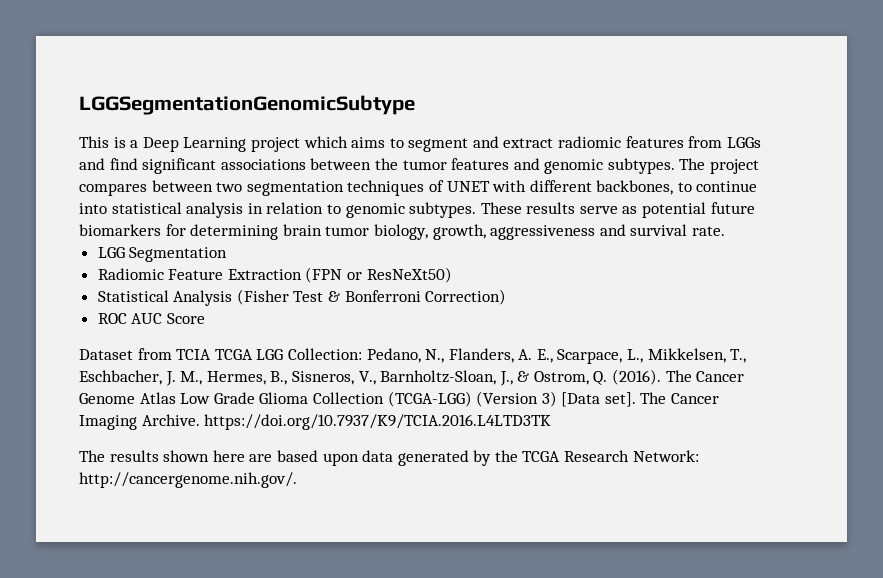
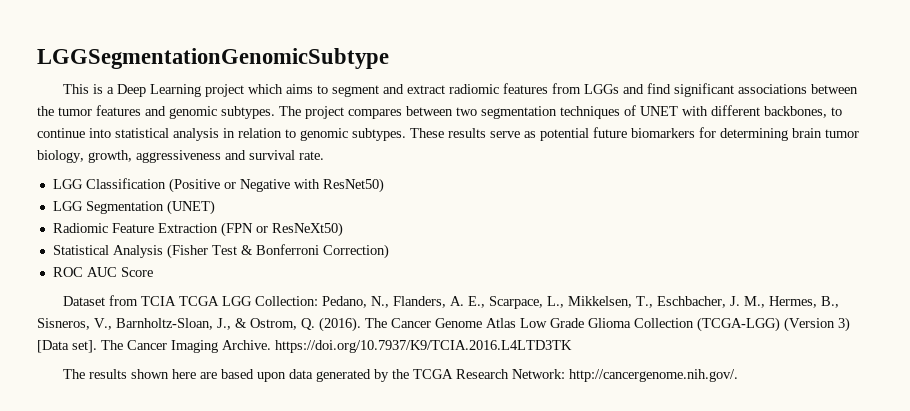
+ LGG Classification (Positive or Negative with ResNet50)
- LGG Segmentation
+ LGG Segmentation (UNET)

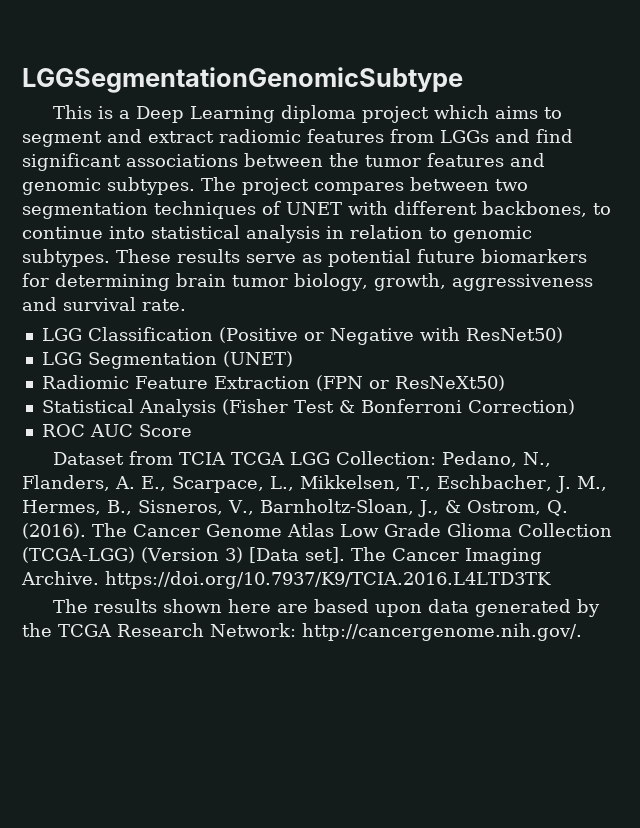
- This is a Deep Learning project which aims to segment and extract radiomic features from LGGs and find significant associations between the tumor features and genomic subtypes.
+ This is a Deep Learning diploma project which aims to segment and extract radiomic features from LGGs and find significant associations between the tumor features and genomic subtypes.

